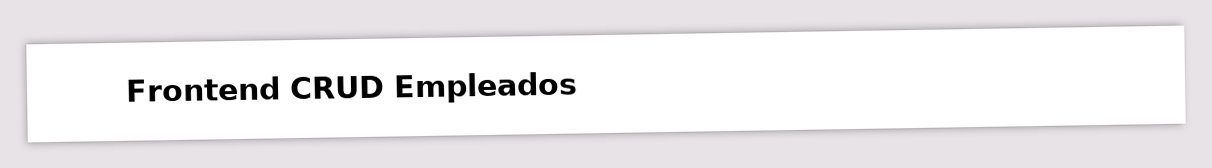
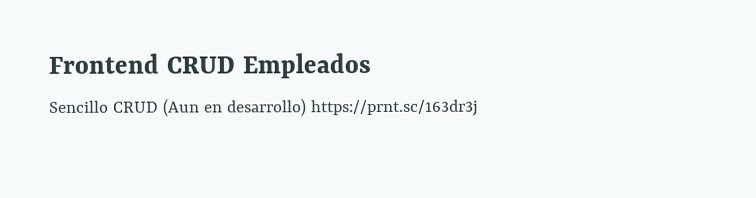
+ Sencillo CRUD (Aun en desarrollo) https://prnt.sc/163dr3j

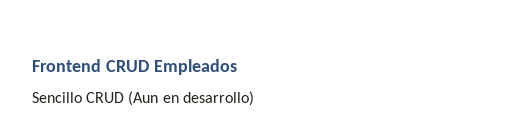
- Sencillo CRUD (Aun en desarrollo) https://prnt.sc/163dr3j
+ Sencillo CRUD (Aun en desarrollo)

